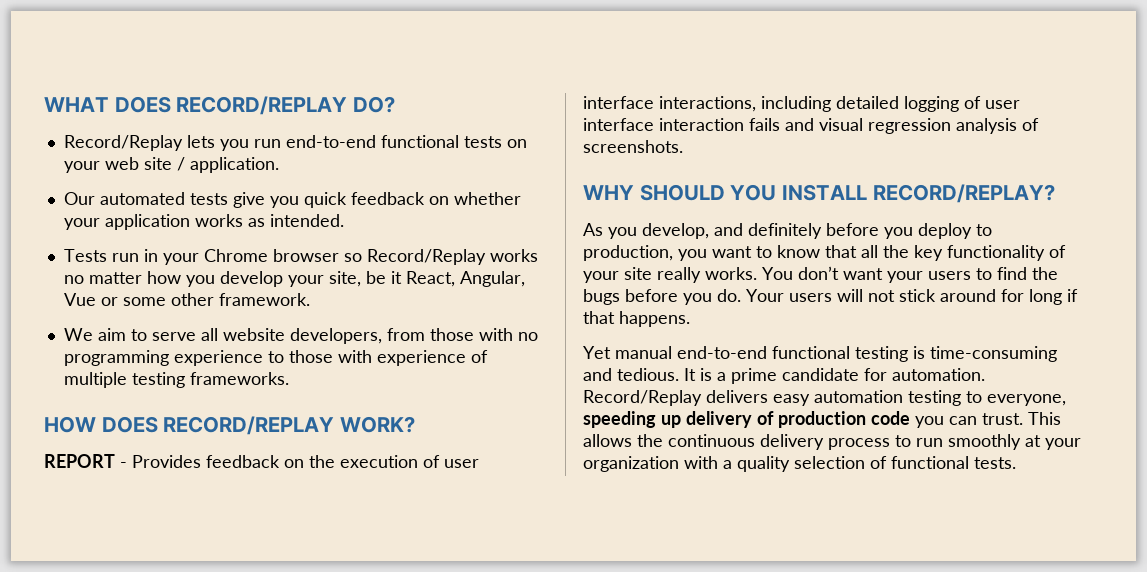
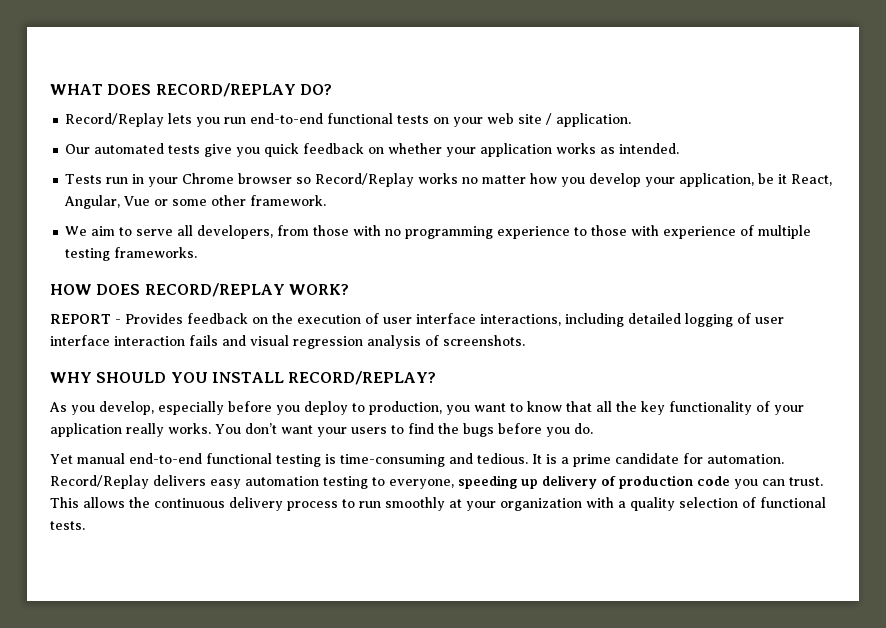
- Tests run in your Chrome browser so Record/Replay works no matter how you develop your site, be it React, Angular, Vue or some other framework.
+ Tests run in your Chrome browser so Record/Replay works no matter how you develop your application, be it React, Angular, Vue or some other framework.
- We aim to serve all website developers, from those with no programming experience to those with experience of multiple testing frameworks.
+ We aim to serve all developers, from those with no programming experience to those with experience of multiple testing frameworks.
- As you develop, and definitely before you deploy to production, you want to know that all the key functionality of your site really works.
+ As you develop, especially before you deploy to production, you want to know that all the key functionality of your application really works.
- Your users will not stick around for long if that happens.

